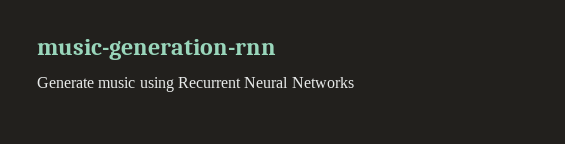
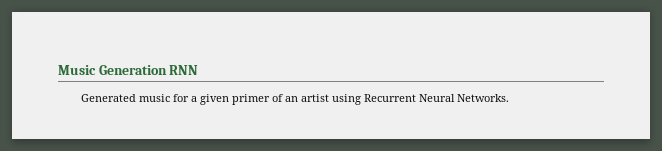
- music-generation-rnn
- Generate music using Recurrent Neural Networks
+ Music Generation RNN
+ Generated music for a given primer of an artist using Recurrent Neural Networks.

